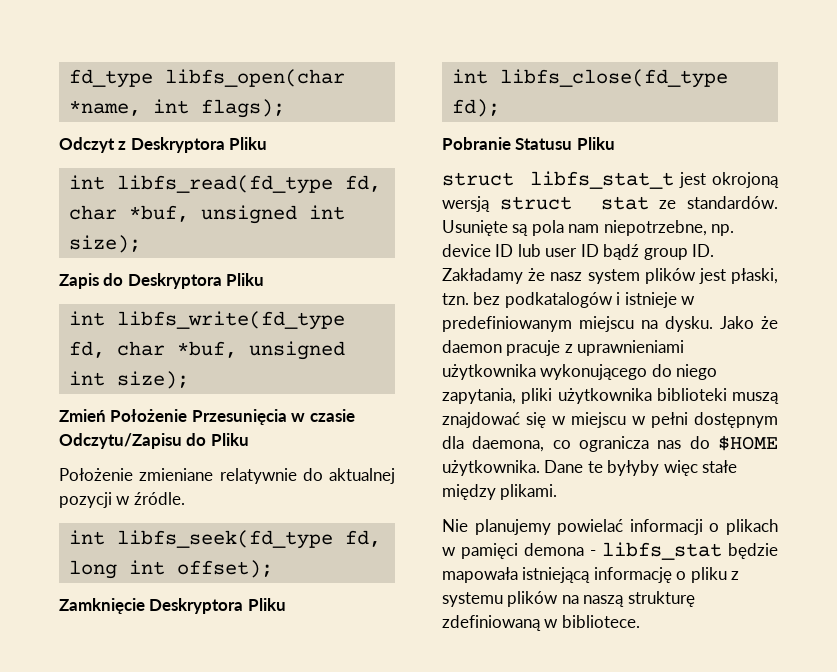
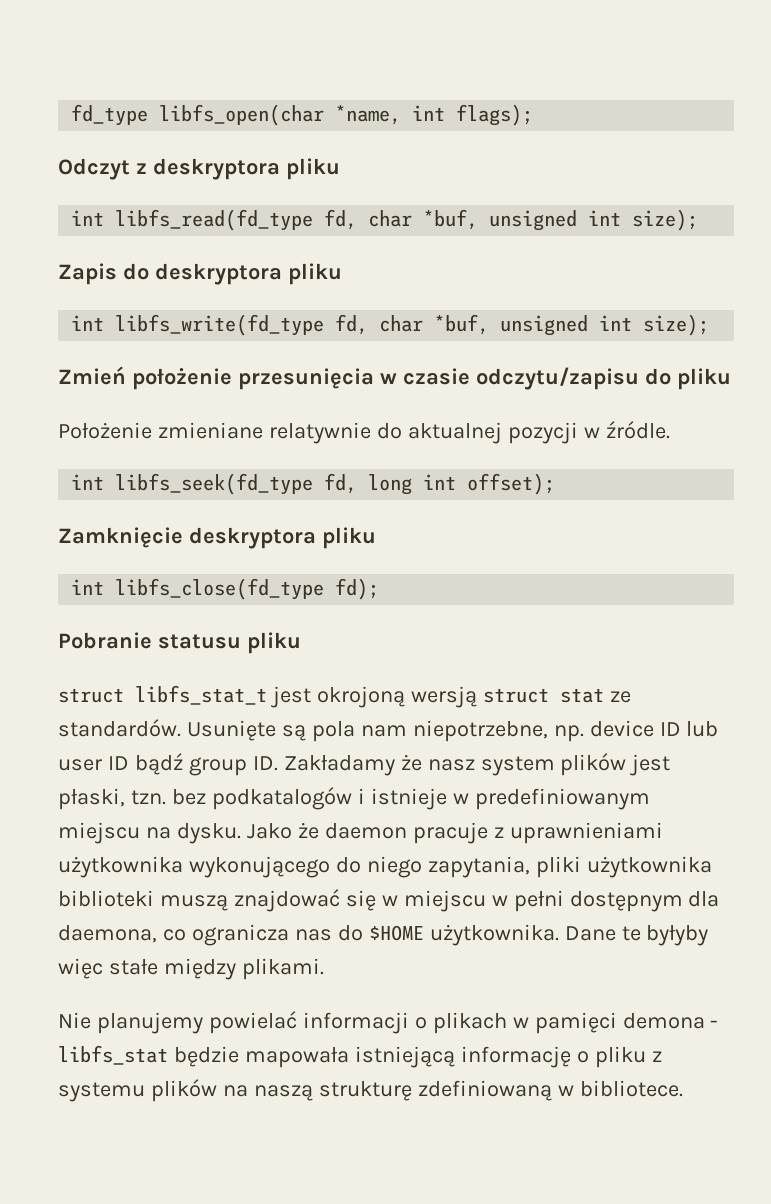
- Odczyt z Deskryptora Pliku
+ Odczyt z deskryptora pliku
- Zapis do Deskryptora Pliku
+ Zapis do deskryptora pliku
- Zmień Położenie Przesunięcia w czasie Odczytu/Zapisu do Pliku
+ Zmień położenie przesunięcia w czasie odczytu/zapisu do pliku
- Zamknięcie Deskryptora Pliku
+ Zamknięcie deskryptora pliku
- Pobranie Statusu Pliku
+ Pobranie statusu pliku

